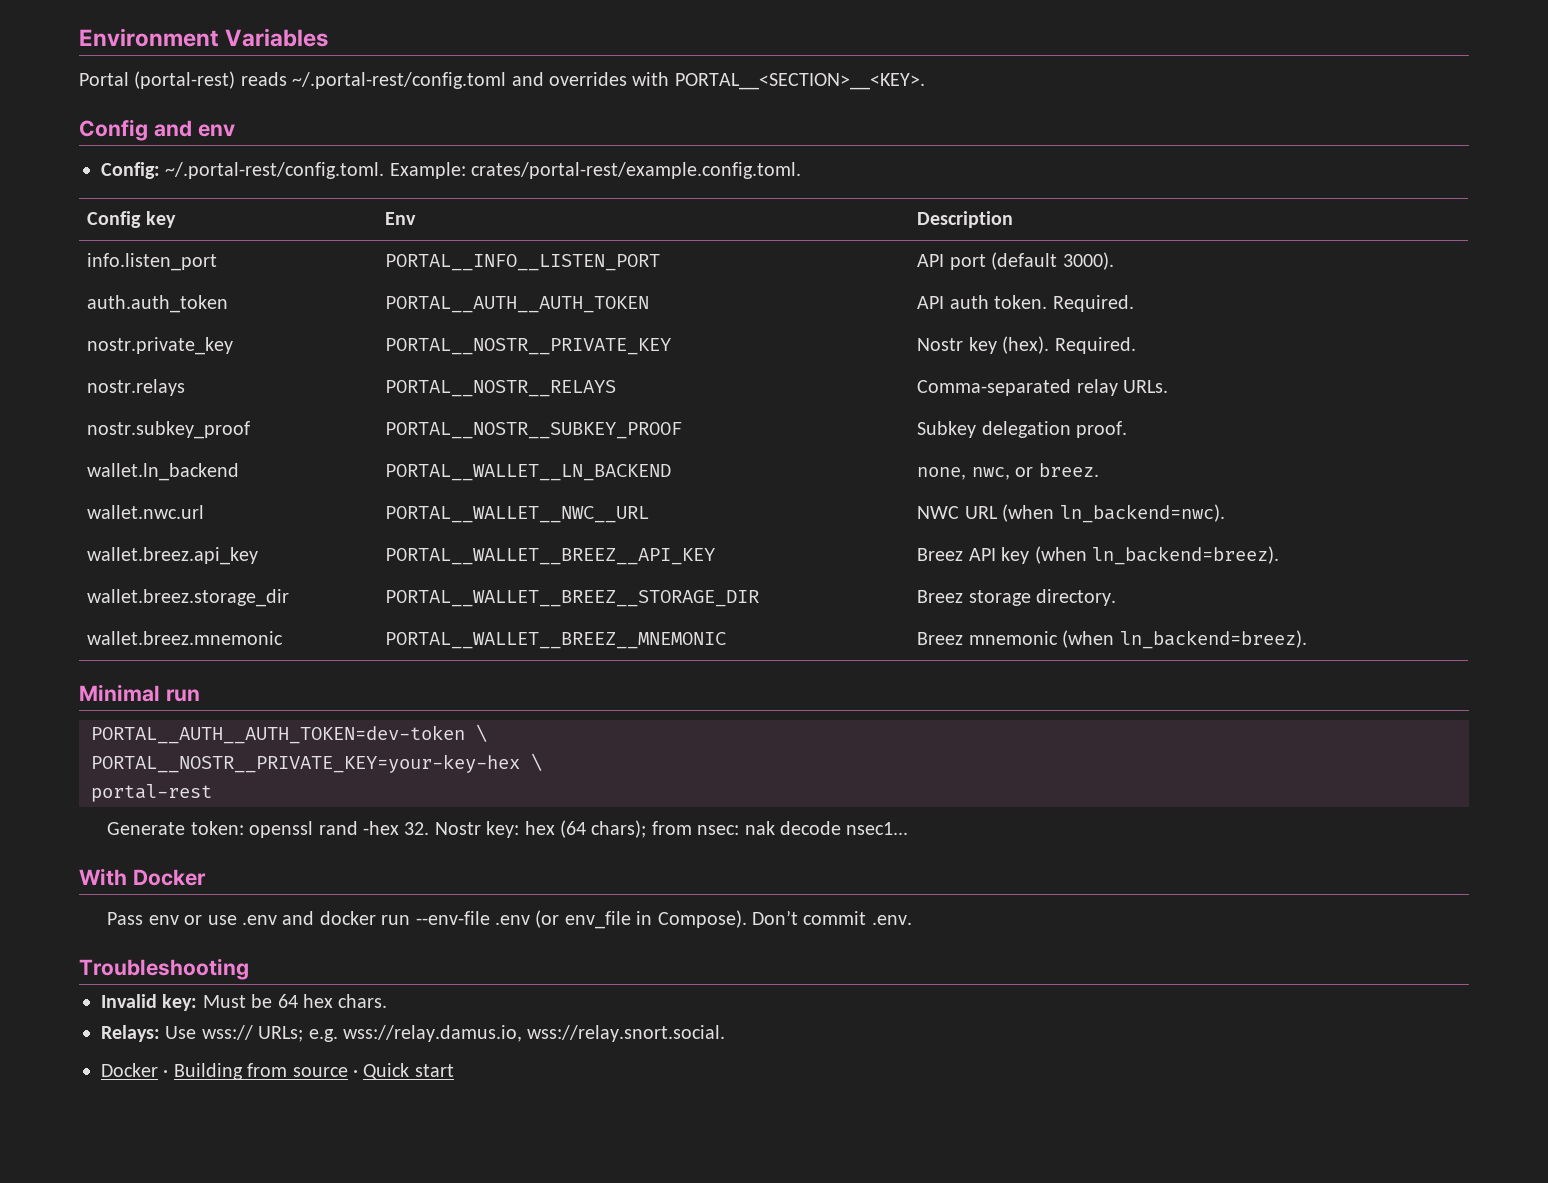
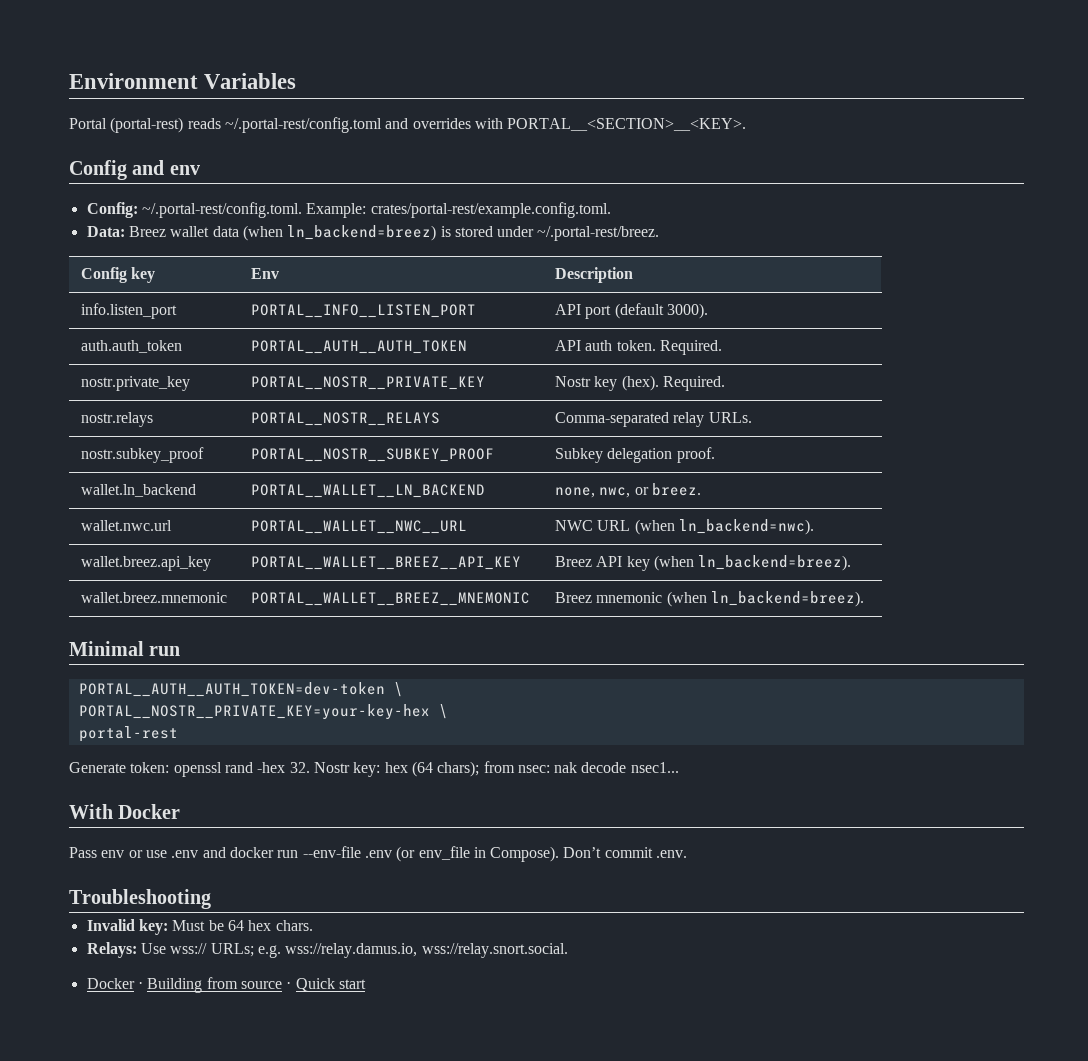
+ Data: Breez wallet data (when ln_backend=breez) is stored under ~/.portal-rest/breez.
- wallet.breez.storage_dir | PORTAL__WALLET__BREEZ__STORAGE_DIR | Breez storage directory.

